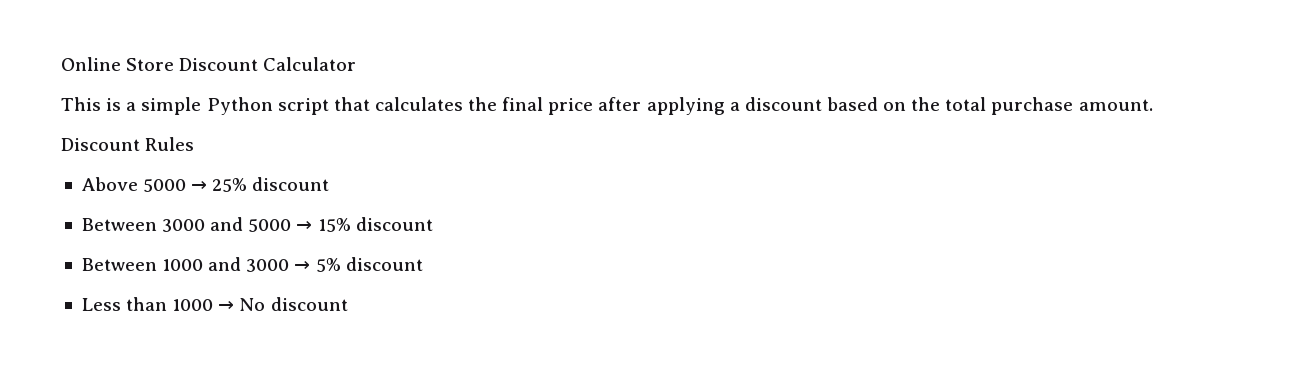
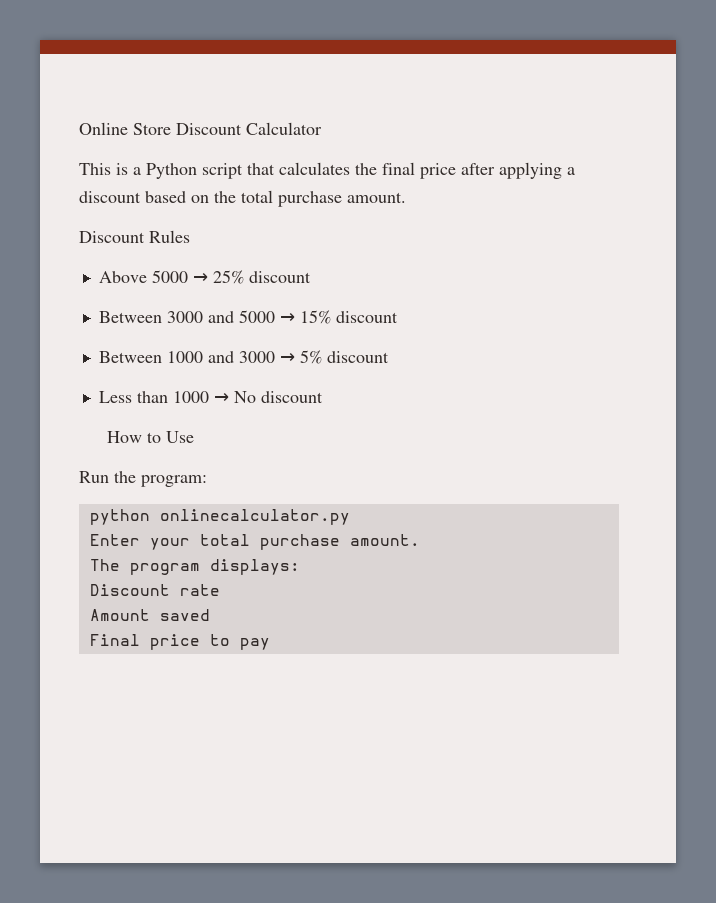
- This is a simple Python script that calculates the final price after applying a discount based on the total purchase amount.
+ This is a Python script that calculates the final price after applying a discount based on the total purchase amount.
+ How to Use
+ Run the program:
+ python onlinecalculator.py
+ Enter your total purchase amount.
+ The program displays:
+ Discount rate
+ Amount saved
+ Final price to pay

